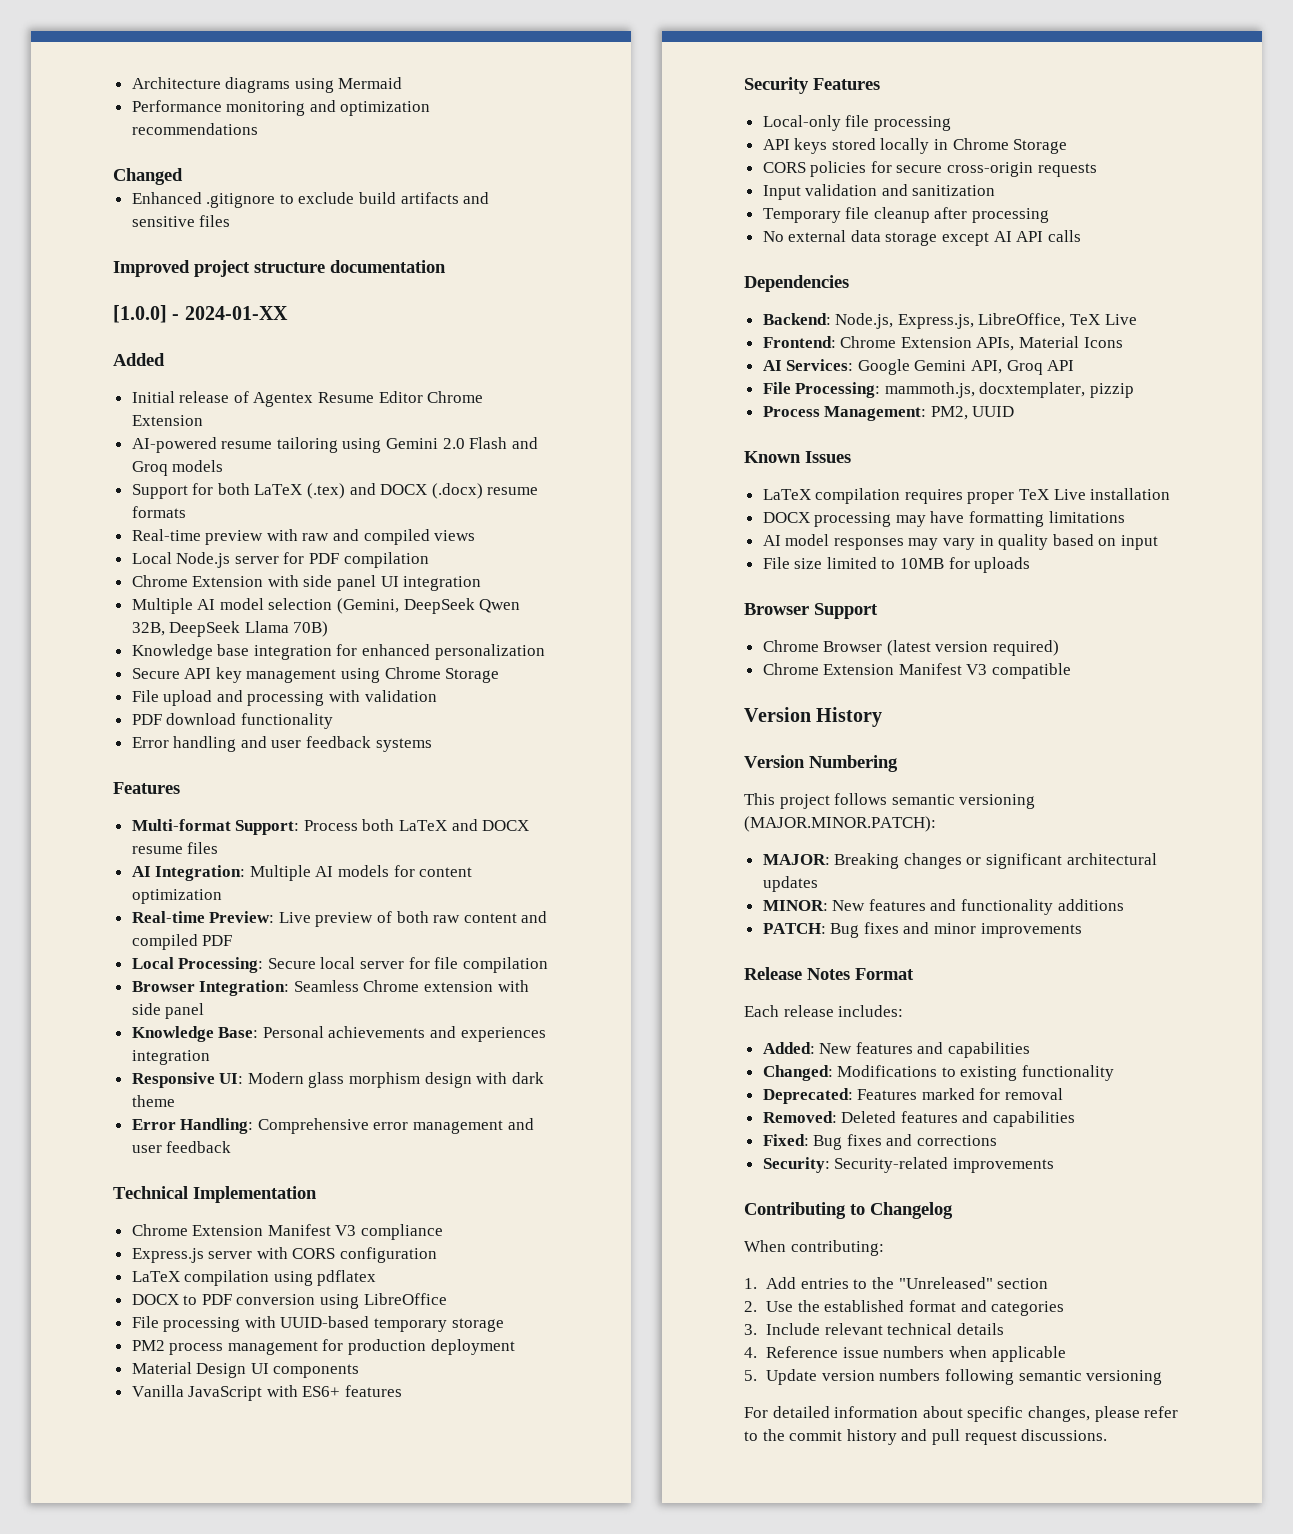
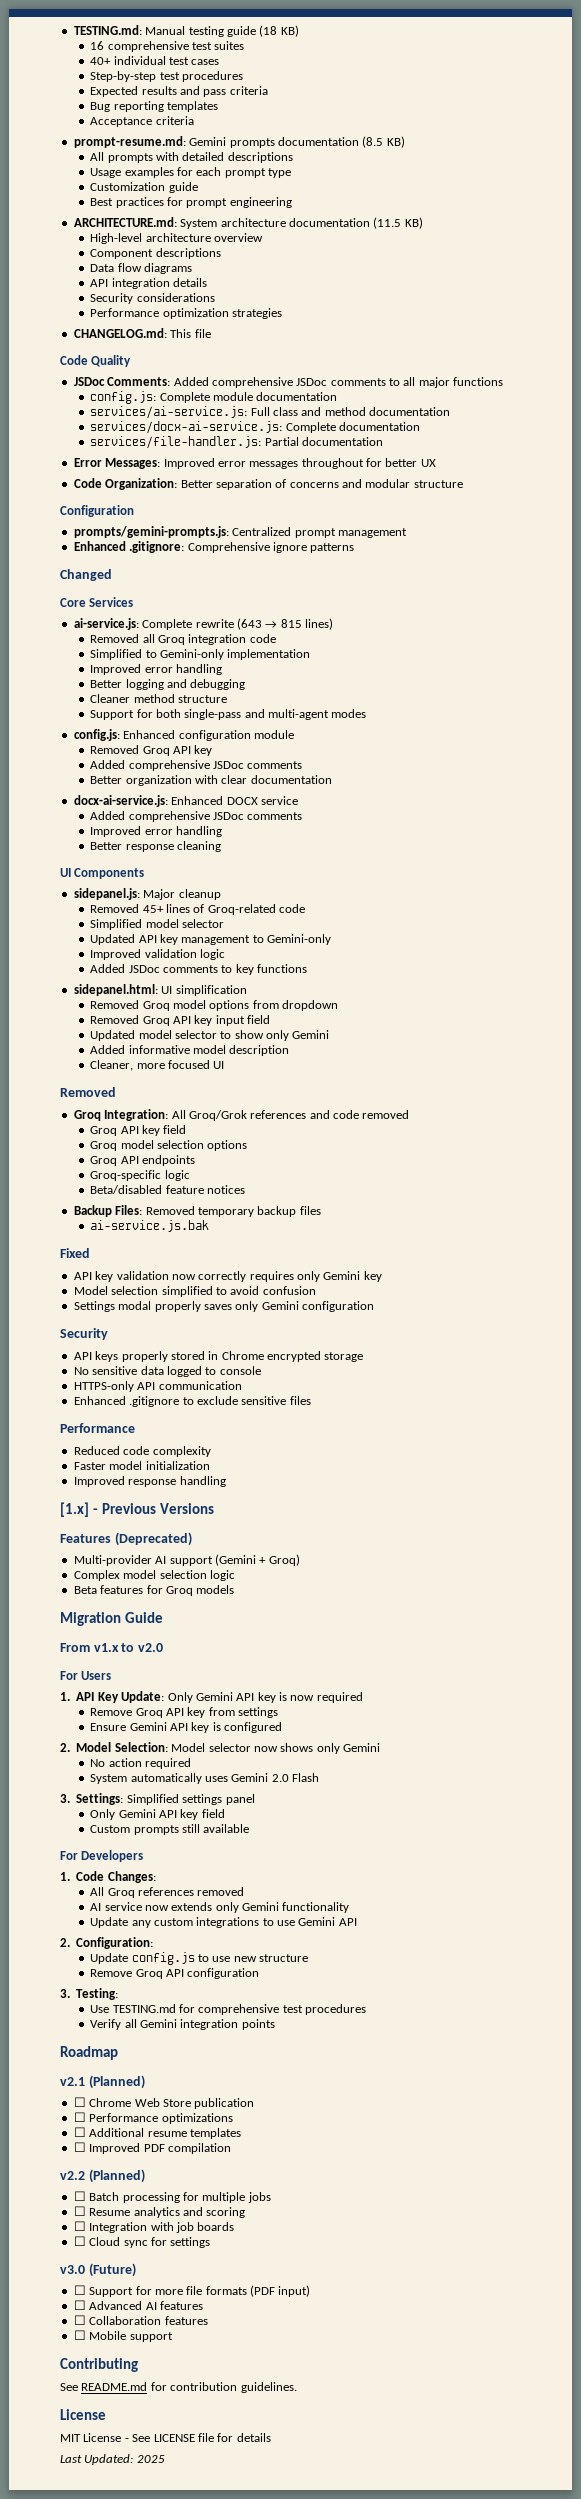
- Architecture diagrams using Mermaid
- Performance monitoring and optimization recommendations
+ TESTING.md: Manual testing guide (18 KB)
+ 16 comprehensive test suites
+ 40+ individual test cases
+ Step-by-step test procedures
+ Expected results and pass criteria
+ Bug reporting templates
+ Acceptance criteria
+ prompt-resume.md: Gemini prompts documentation (8.5 KB)
+ All prompts with detailed descriptions
+ Usage examples for each prompt type
+ Customization guide
+ Best practices for prompt engineering
+ ARCHITECTURE.md: System architecture documentation (11.5 KB)
+ High-level architecture overview
+ Component descriptions
+ Data flow diagrams
+ API integration details
+ Security considerations
+ Performance optimization strategies
+ CHANGELOG.md: This file
+ Code Quality
+ JSDoc Comments: Added comprehensive JSDoc comments to all major functions
+ config.js: Complete module documentation
+ services/ai-service.js: Full class and method documentation
+ services/docx-ai-service.js: Complete documentation
+ services/file-handler.js: Partial documentation
+ Error Messages: Improved error messages throughout for better UX
+ Code Organization: Better separation of concerns and modular structure
+ Configuration
+ prompts/gemini-prompts.js: Centralized prompt management
+ Enhanced .gitignore: Comprehensive ignore patterns
  Changed
+ Core Services
+ ai-service.js: Complete rewrite (643 → 815 lines)
+ Removed all Groq integration code
+ Simplified to Gemini-only implementation
+ Improved error handling
+ Better logging and debugging
+ Cleaner method structure
+ Support for both single-pass and multi-agent modes
+ config.js: Enhanced configuration module
+ Removed Groq API key
+ Added comprehensive JSDoc comments
+ Better organization with clear documentation
+ docx-ai-service.js: Enhanced DOCX service
+ Added comprehensive JSDoc comments
+ Improved error handling
+ Better response cleaning
+ UI Components
+ sidepanel.js: Major cleanup
+ Removed 45+ lines of Groq-related code
+ Simplified model selector
+ Updated API key management to Gemini-only
+ Improved validation logic
+ Added JSDoc comments to key functions
+ sidepanel.html: UI simplification
+ Removed Groq model options from dropdown
+ Removed Groq API key input field
+ Updated model selector to show only Gemini
+ Added informative model description
+ Cleaner, more focused UI
+ Removed
+ Groq Integration: All Groq/Grok references and code removed
+ Groq API key field
+ Groq model selection options
+ Groq API endpoints
+ Groq-specific logic
+ Beta/disabled feature notices
+ Backup Files: Removed temporary backup files
+ ai-service.js.bak
+ Fixed
+ API key validation now correctly requires only Gemini key
+ Model selection simplified to avoid confusion
+ Settings modal properly saves only Gemini configuration
+ Security
+ API keys properly stored in Chrome encrypted storage
+ No sensitive data logged to console
+ HTTPS-only API communication
- Enhanced .gitignore to exclude build artifacts and sensitive files
- Improved project structure documentation
- [1.0.0] - 2024-01-XX
- Added
- Initial release of Agentex Resume Editor Chrome Extension
- AI-powered resume tailoring using Gemini 2.0 Flash and Groq models
- Support for both LaTeX (.tex) and DOCX (.docx) resume formats
- Real-time preview with raw and compiled views
- Local Node.js server for PDF compilation
- Chrome Extension with side panel UI integration
- Multiple AI model selection (Gemini, DeepSeek Qwen 32B, DeepSeek Llama 70B)
- Knowledge base integration for enhanced personalization
- Secure API key management using Chrome Storage
- File upload and processing with validation
- PDF download functionality
- Error handling and user feedback systems
- Features
- Multi-format Support: Process both LaTeX and DOCX resume files
- AI Integration: Multiple AI models for content optimization
- Real-time Preview: Live preview of both raw content and compiled PDF
- Local Processing: Secure local server for file compilation
- Browser Integration: Seamless Chrome extension with side panel
- Knowledge Base: Personal achievements and experiences integration
- Responsive UI: Modern glass morphism design with dark theme
- Error Handling: Comprehensive error management and user feedback
- Technical Implementation
- Chrome Extension Manifest V3 compliance
- Express.js server with CORS configuration
- LaTeX compilation using pdflatex
- DOCX to PDF conversion using LibreOffice
- File processing with UUID-based temporary storage
- PM2 process management for production deployment
- Material Design UI components
- Vanilla JavaScript with ES6+ features
- Security Features
- Local-only file processing
- API keys stored locally in Chrome Storage
- CORS policies for secure cross-origin requests
- Input validation and sanitization
- Temporary file cleanup after processing
- No external data storage except AI API calls
- Dependencies
- Backend: Node.js, Express.js, LibreOffice, TeX Live
- Frontend: Chrome Extension APIs, Material Icons
- AI Services: Google Gemini API, Groq API
- File Processing: mammoth.js, docxtemplater, pizzip
- Process Management: PM2, UUID
- Known Issues
- LaTeX compilation requires proper TeX Live installation
- DOCX processing may have formatting limitations
- AI model responses may vary in quality based on input
- File size limited to 10MB for uploads
- Browser Support
- Chrome Browser (latest version required)
- Chrome Extension Manifest V3 compatible
- Version History
- Version Numbering
- This project follows semantic versioning (MAJOR.MINOR.PATCH):
- MAJOR: Breaking changes or significant architectural updates
- MINOR: New features and functionality additions
- PATCH: Bug fixes and minor improvements
- Release Notes Format
- Each release includes:
- Added: New features and capabilities
- Changed: Modifications to existing functionality
- Deprecated: Features marked for removal
- Removed: Deleted features and capabilities
- Fixed: Bug fixes and corrections
- Security: Security-related improvements
- Contributing to Changelog
- When contributing:
- 1. Add entries to the "Unreleased" section
- 2. Use the established format and categories
- 3. Include relevant technical details
- 4. Reference issue numbers when applicable
- 5. Update version numbers following semantic versioning
- For detailed information about specific changes, please refer to the commit history and pull request discussions.
+ Enhanced .gitignore to exclude sensitive files
+ Performance
+ Reduced code complexity
+ Faster model initialization
+ Improved response handling
+ [1.x] - Previous Versions
+ Features (Deprecated)
+ Multi-provider AI support (Gemini + Groq)
+ Complex model selection logic
+ Beta features for Groq models
+ Migration Guide
+ From v1.x to v2.0
+ For Users
+ 1. API Key Update: Only Gemini API key is now required
+ Remove Groq API key from settings
+ Ensure Gemini API key is configured
+ 2. Model Selection: Model selector now shows only Gemini
+ No action required
+ System automatically uses Gemini 2.0 Flash
+ 3. Settings: Simplified settings panel
+ Only Gemini API key field
+ Custom prompts still available
+ For Developers
+ 1. Code Changes:
+ All Groq references removed
+ AI service now extends only Gemini functionality
+ Update any custom integrations to use Gemini API
+ 2. Configuration:
+ Update config.js to use new structure
+ Remove Groq API configuration
+ 3. Testing:
+ Use TESTING.md for comprehensive test procedures
+ Verify all Gemini integration points
+ Roadmap
+ v2.1 (Planned)
+ ☐ Chrome Web Store publication
+ ☐ Performance optimizations
+ ☐ Additional resume templates
+ ☐ Improved PDF compilation
+ v2.2 (Planned)
+ ☐ Batch processing for multiple jobs
+ ☐ Resume analytics and scoring
+ ☐ Integration with job boards
+ ☐ Cloud sync for settings
+ v3.0 (Future)
+ ☐ Support for more file formats (PDF input)
+ ☐ Advanced AI features
+ ☐ Collaboration features
+ ☐ Mobile support
+ Contributing
+ See README.md for contribution guidelines.
+ License
+ MIT License - See LICENSE file for details
+ Last Updated: 2025

